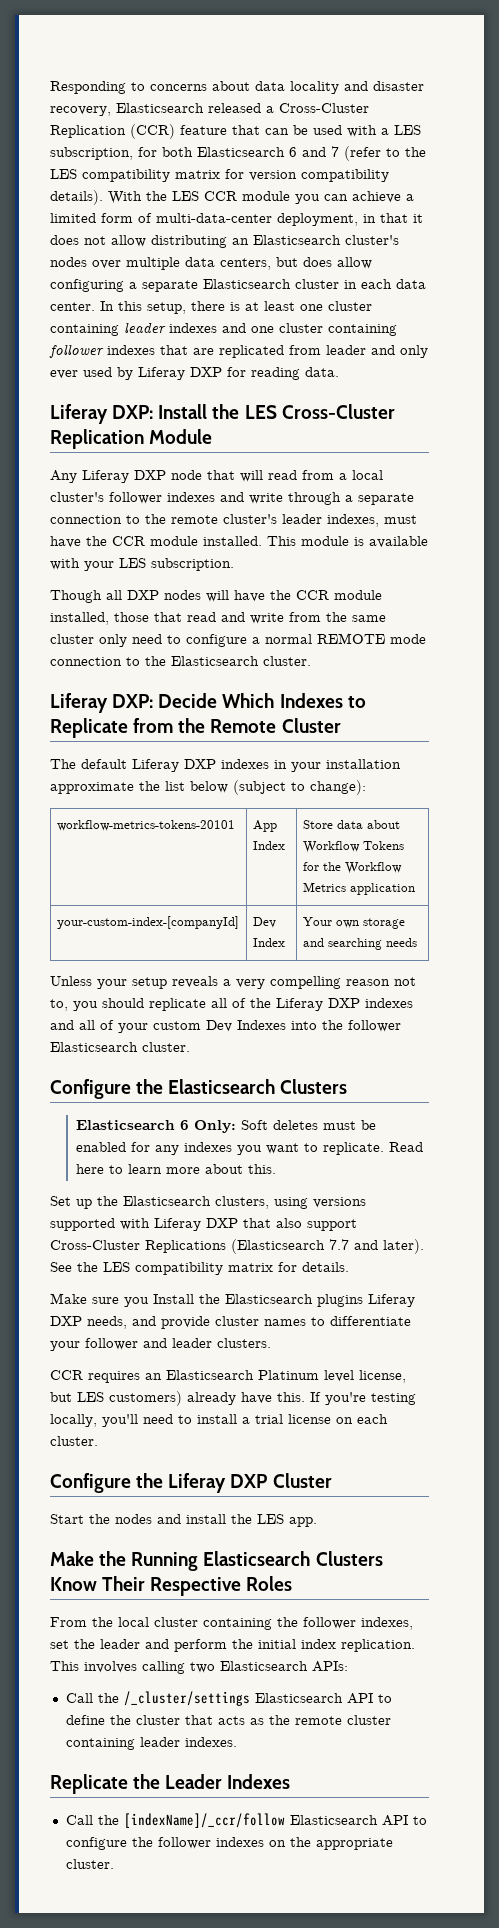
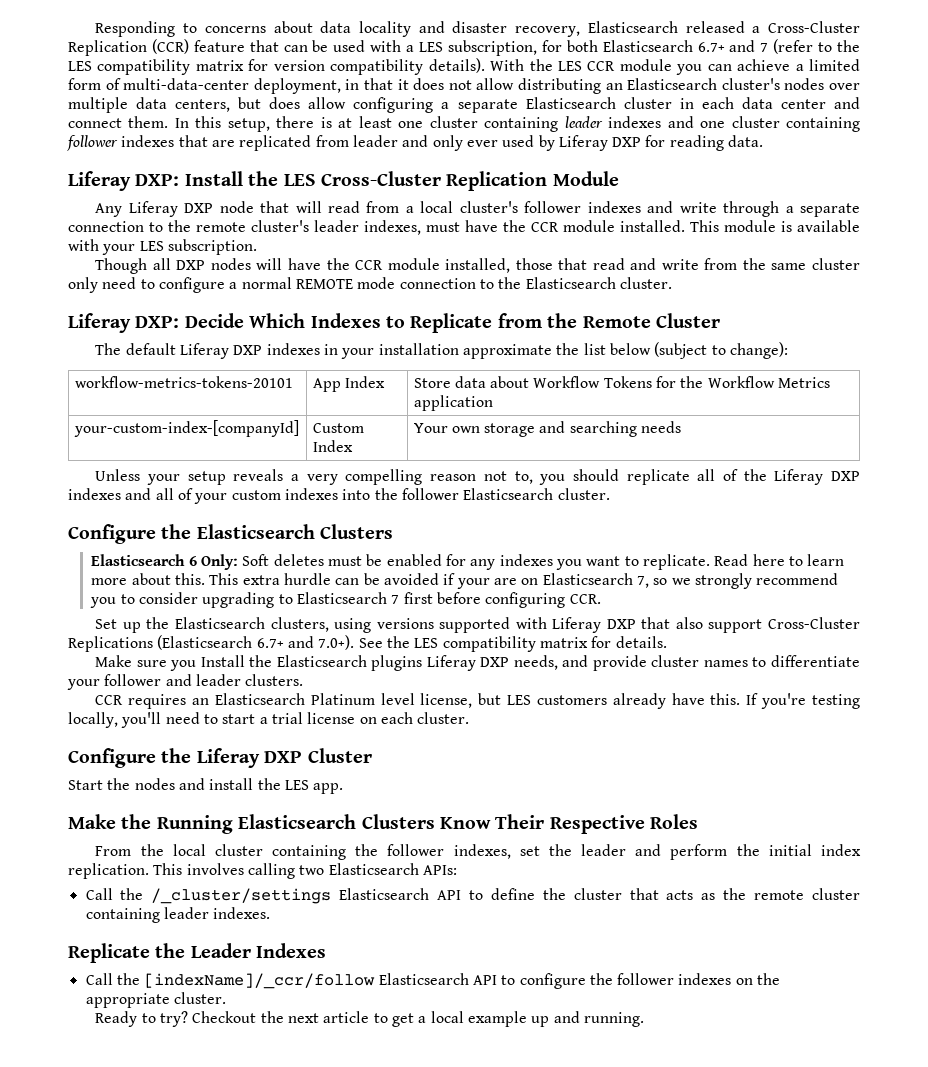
- Responding to concerns about data locality and disaster recovery, Elasticsearch released a Cross-Cluster Replication (CCR) feature that can be used with a LES subscription, for both Elasticsearch 6 and 7 (refer to the LES compatibility matrix for version compatibility details).
+ Responding to concerns about data locality and disaster recovery, Elasticsearch released a Cross-Cluster Replication (CCR) feature that can be used with a LES subscription, for both Elasticsearch 6.7+ and 7 (refer to the LES compatibility matrix for version compatibility details).
- With the LES CCR module you can achieve a limited form of multi-data-center deployment, in that it does not allow distributing an Elasticsearch cluster's nodes over multiple data centers, but does allow configuring a separate Elasticsearch cluster in each data center.
+ With the LES CCR module you can achieve a limited form of multi-data-center deployment, in that it does not allow distributing an Elasticsearch cluster's nodes over multiple data centers, but does allow configuring a separate Elasticsearch cluster in each data center and connect them.
- your-custom-index-[companyId] | Dev Index | Your own storage and searching needs
+ your-custom-index-[companyId] | Custom Index | Your own storage and searching needs
- Unless your setup reveals a very compelling reason not to, you should replicate all of the Liferay DXP indexes and all of your custom Dev Indexes into the follower Elasticsearch cluster.
+ Unless your setup reveals a very compelling reason not to, you should replicate all of the Liferay DXP indexes and all of your custom indexes into the follower Elasticsearch cluster.
+ This extra hurdle can be avoided if your are on Elasticsearch 7, so we strongly recommend you to consider upgrading to Elasticsearch 7 first before configuring CCR.
- Set up the Elasticsearch clusters, using versions supported with Liferay DXP that also support Cross-Cluster Replications (Elasticsearch 7.7 and later). See the LES compatibility matrix for details.
+ Set up the Elasticsearch clusters, using versions supported with Liferay DXP that also support Cross-Cluster Replications (Elasticsearch 6.7+ and 7.0+). See the LES compatibility matrix for details.
- CCR requires an Elasticsearch Platinum level license, but LES customers) already have this.
+ CCR requires an Elasticsearch Platinum level license, but LES customers already have this.
- If you're testing locally, you'll need to install a trial license on each cluster.
+ If you're testing locally, you'll need to start a trial license on each cluster.
+ Ready to try? Checkout the next article to get a local example up and running.

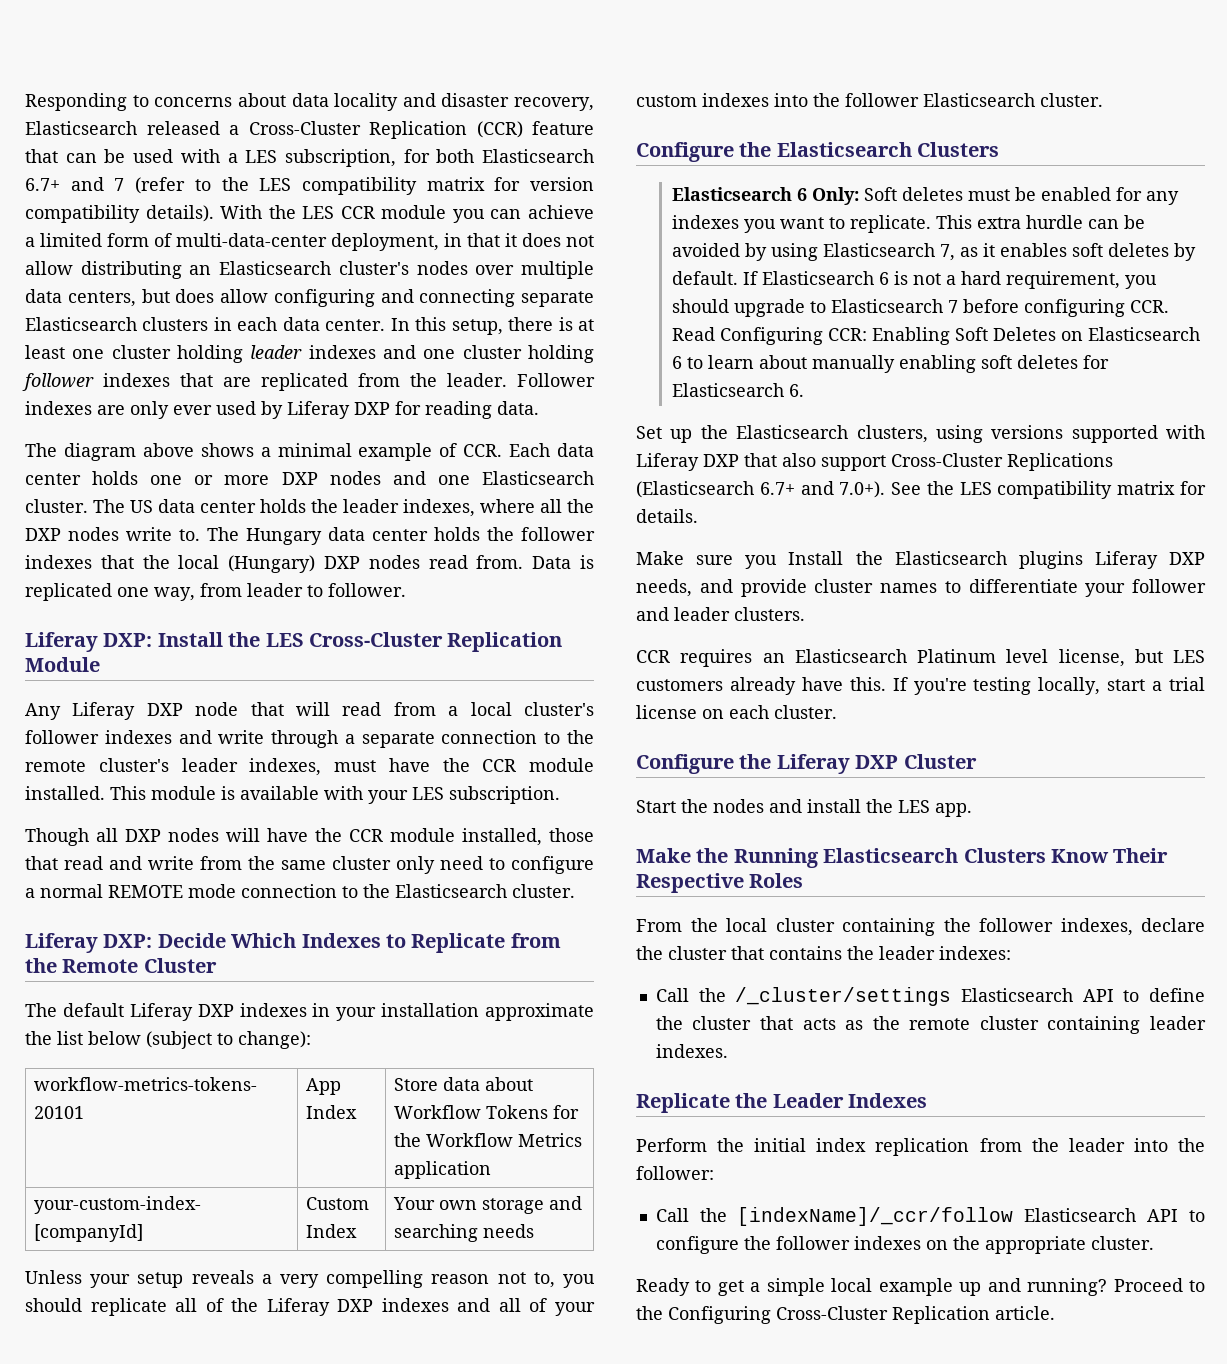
- With the LES CCR module you can achieve a limited form of multi-data-center deployment, in that it does not allow distributing an Elasticsearch cluster's nodes over multiple data centers, but does allow configuring a separate Elasticsearch cluster in each data center and connect them.
+ With the LES CCR module you can achieve a limited form of multi-data-center deployment, in that it does not allow distributing an Elasticsearch cluster's nodes over multiple data centers, but does allow configuring and connecting separate Elasticsearch clusters in each data center.
- In this setup, there is at least one cluster containing leader indexes and one cluster containing follower indexes that are replicated from leader and only ever used by Liferay DXP for reading data.
+ In this setup, there is at least one cluster holding leader indexes and one cluster holding follower indexes that are replicated from the leader. Follower indexes are only ever used by Liferay DXP for reading data.
+ The diagram above shows a minimal example of CCR. Each data center holds one or more DXP nodes and one Elasticsearch cluster. The US data center holds the leader indexes, where all the DXP nodes write to. The Hungary data center holds the follower indexes that the local (Hungary) DXP nodes read from. Data is replicated one way, from leader to follower.
- Read here to learn more about this.
- This extra hurdle can be avoided if your are on Elasticsearch 7, so we strongly recommend you to consider upgrading to Elasticsearch 7 first before configuring CCR.
+ This extra hurdle can be avoided by using Elasticsearch 7, as it enables soft deletes by default. If Elasticsearch 6 is not a hard requirement, you should upgrade to Elasticsearch 7 before configuring CCR. Read Configuring CCR: Enabling Soft Deletes on Elasticsearch 6 to learn about manually enabling soft deletes for Elasticsearch 6.
- If you're testing locally, you'll need to start a trial license on each cluster.
+ If you're testing locally, start a trial license on each cluster.
- From the local cluster containing the follower indexes, set the leader and perform the initial index replication. This involves calling two Elasticsearch APIs:
+ From the local cluster containing the follower indexes, declare the cluster that contains the leader indexes:
+ Perform the initial index replication from the leader into the follower:
- Ready to try? Checkout the next article to get a local example up and running.
+ Ready to get a simple local example up and running? Proceed to the Configuring Cross-Cluster Replication article.

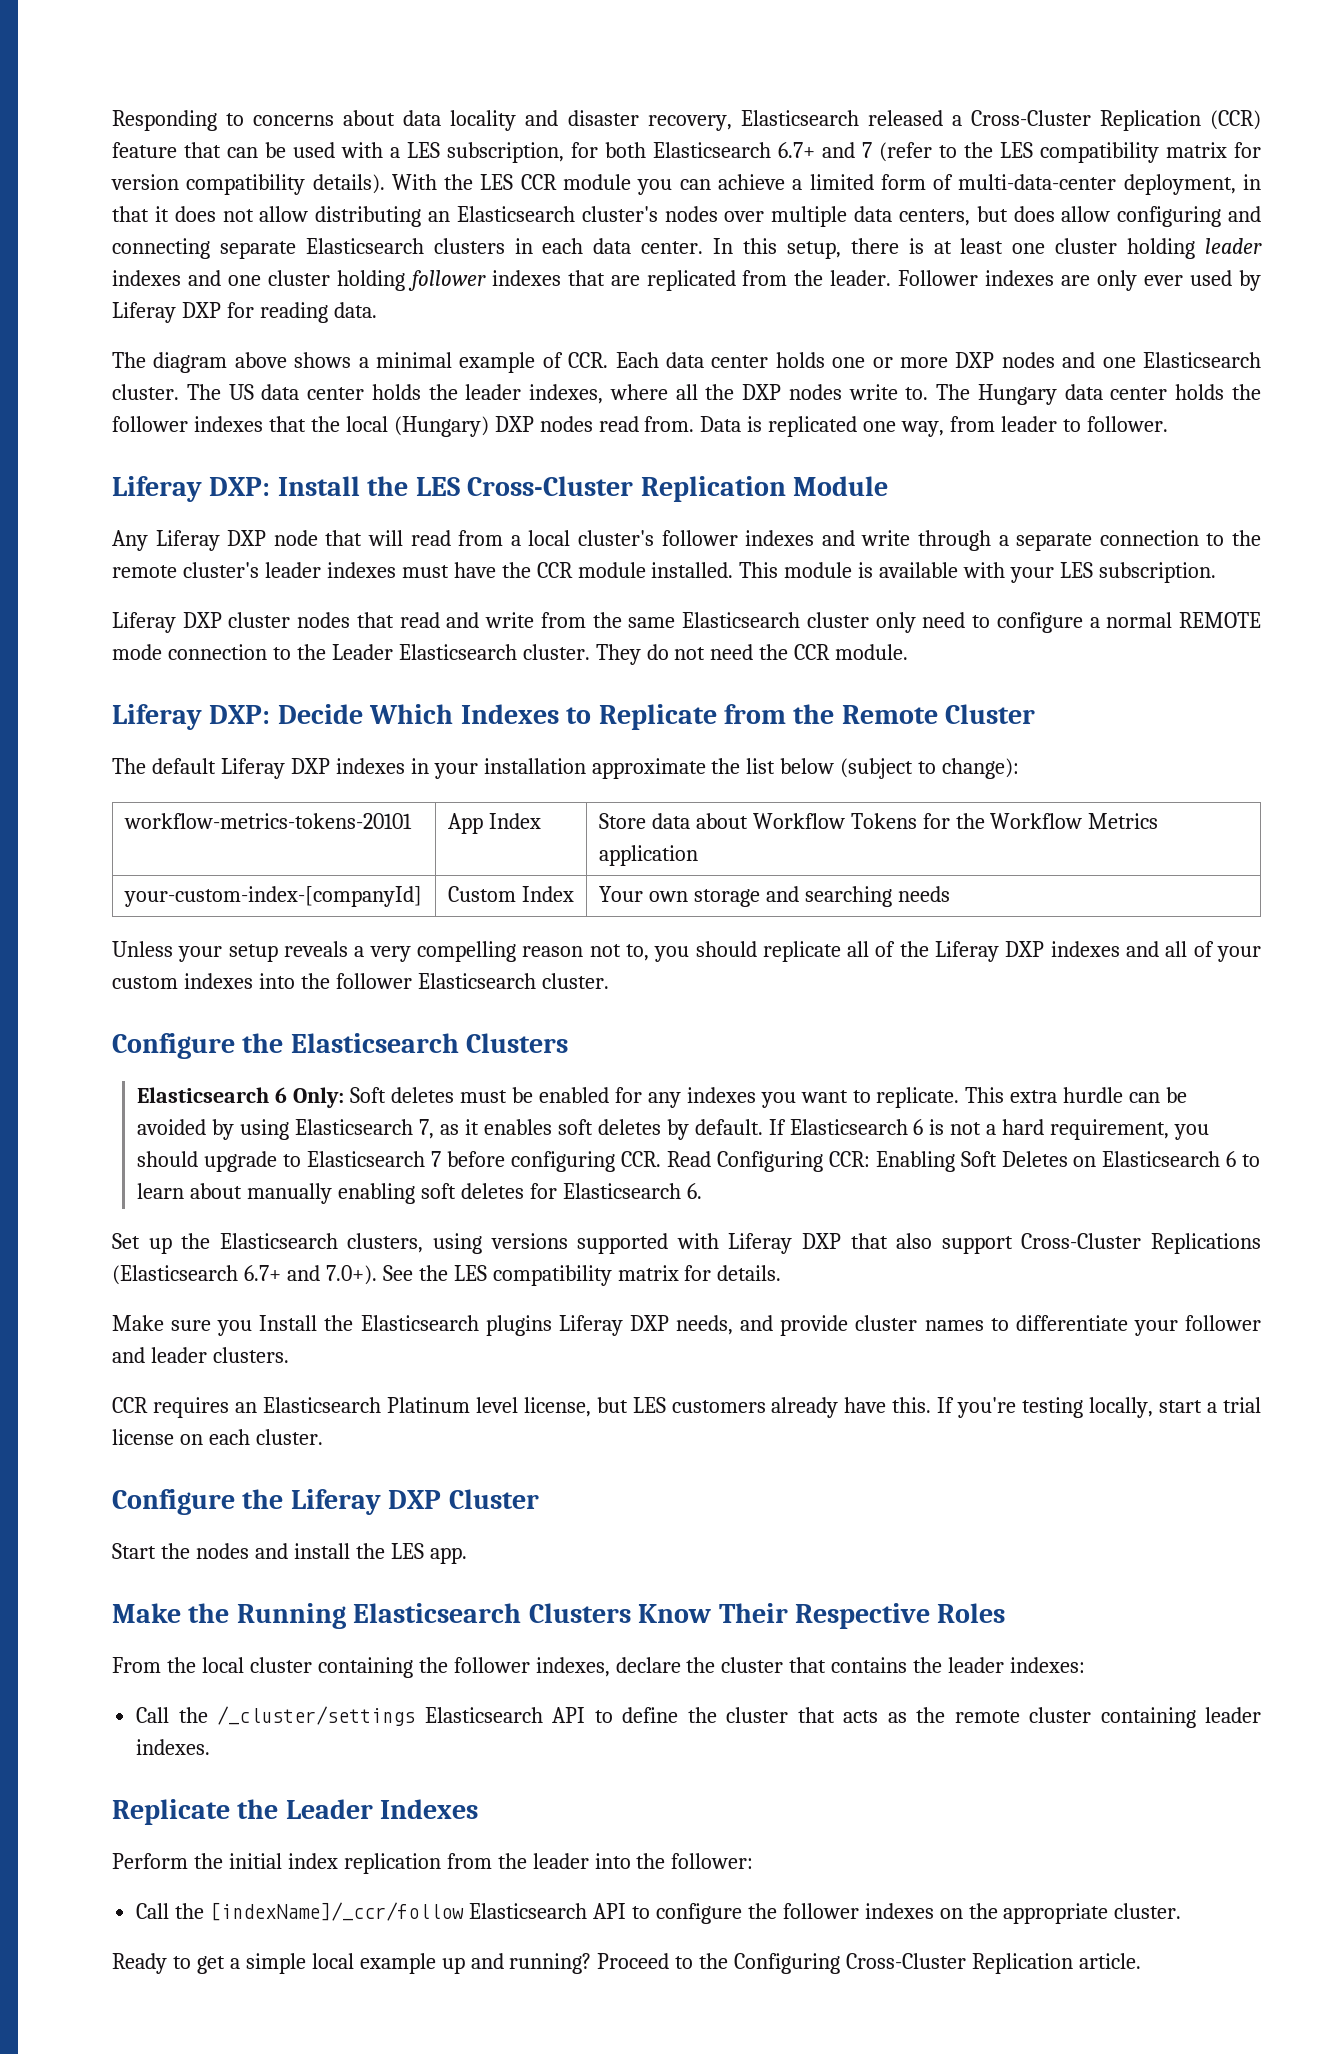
- Any Liferay DXP node that will read from a local cluster's follower indexes and write through a separate connection to the remote cluster's leader indexes, must have the CCR module installed.
+ Any Liferay DXP node that will read from a local cluster's follower indexes and write through a separate connection to the remote cluster's leader indexes must have the CCR module installed.
- Though all DXP nodes will have the CCR module installed, those that read and write from the same cluster only need to configure a normal REMOTE mode connection to the Elasticsearch cluster.
+ Liferay DXP cluster nodes that read and write from the same Elasticsearch cluster only need to configure a normal REMOTE mode connection to the Leader Elasticsearch cluster. They do not need the CCR module.

